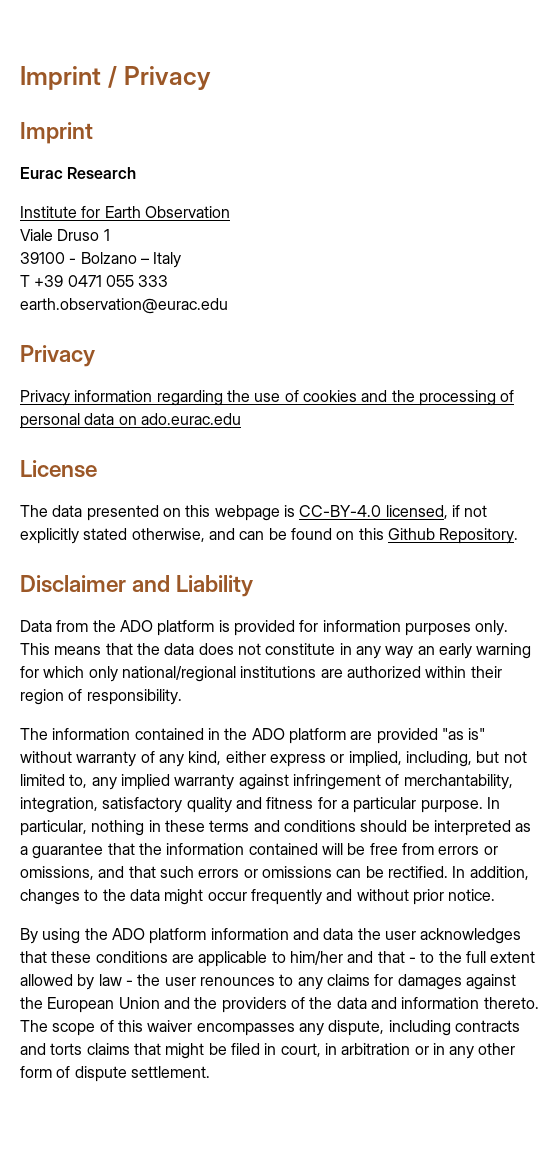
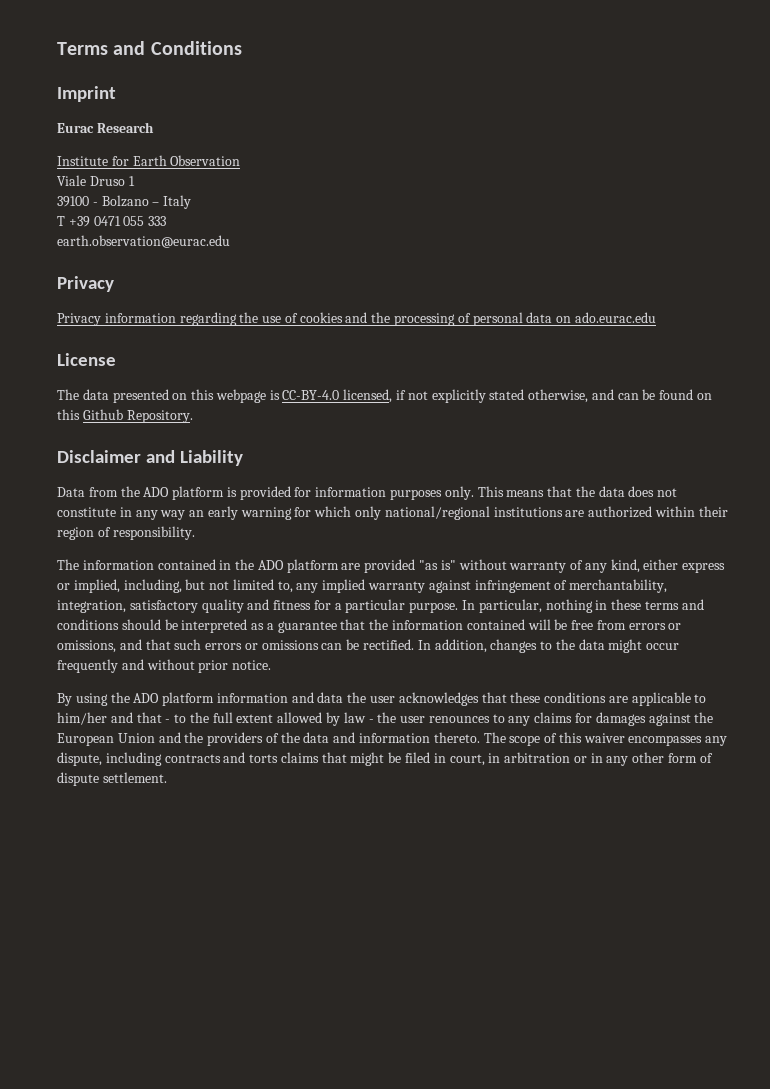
- Imprint / Privacy
+ Terms and Conditions

